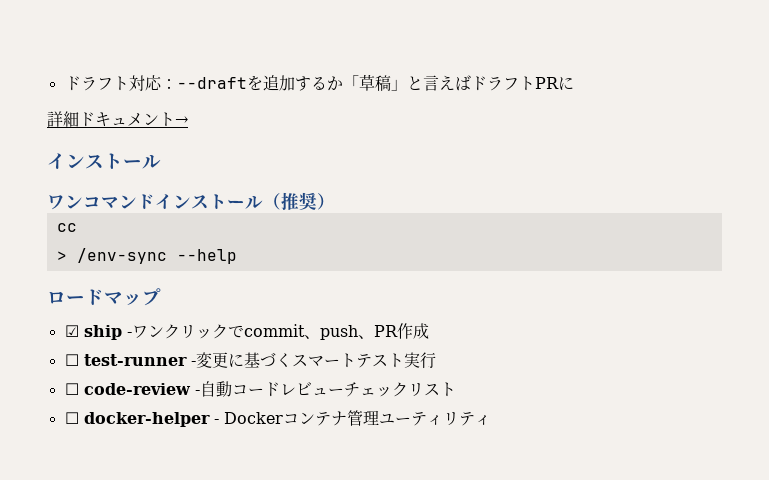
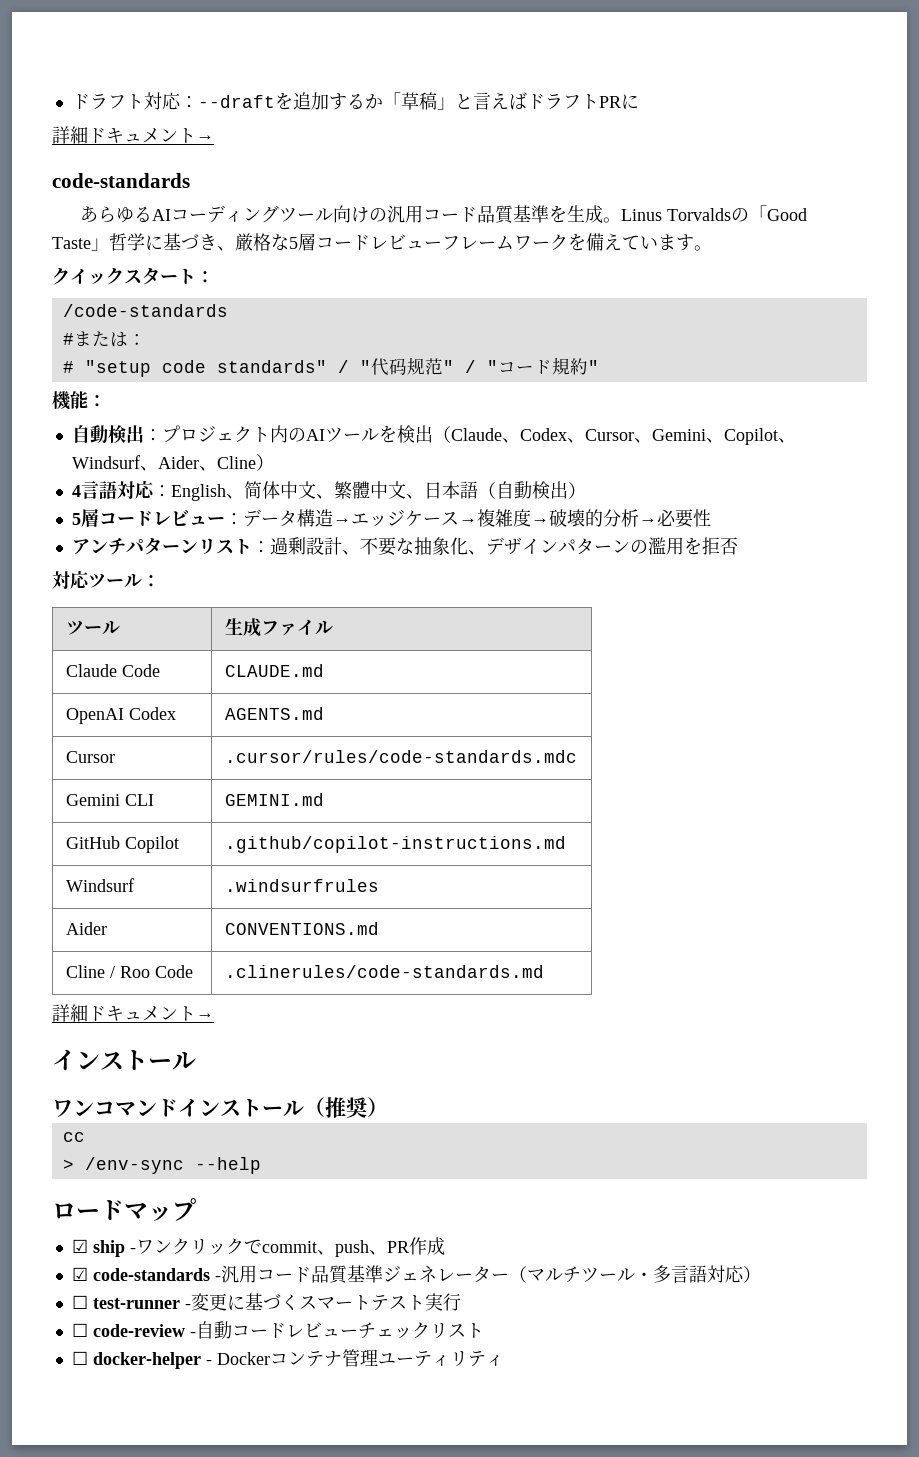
  ドラフト対応：--draftを追加するか「草稿」と言えばドラフトPRに
+ 詳細ドキュメント→
+ code-standards
+ あらゆるAIコーディングツール向けの汎用コード品質基準を生成。Linus Torvaldsの「Good Taste」哲学に基づき、厳格な5層コードレビューフレームワークを備えています。
+ クイックスタート：
+ /code-standards
+ #または：
+ # "setup code standards" / "代码规范" / "コード規約"
+ 機能：
+ 自動検出：プロジェクト内のAIツールを検出（Claude、Codex、Cursor、Gemini、Copilot、Windsurf、Aider、Cline）
+ 4言語対応：English、简体中文、繁體中文、日本語（自動検出）
+ 5層コードレビュー：データ構造→エッジケース→複雑度→破壊的分析→必要性
+ アンチパターンリスト：過剰設計、不要な抽象化、デザインパターンの濫用を拒否
+ 対応ツール：
+ ツール | 生成ファイル
+ Claude Code | CLAUDE.md
+ OpenAI Codex | AGENTS.md
+ Cursor | .cursor/rules/code-standards.mdc
+ Gemini CLI | GEMINI.md
+ GitHub Copilot | .github/copilot-instructions.md
+ Windsurf | .windsurfrules
+ Aider | CONVENTIONS.md
+ Cline / Roo Code | .clinerules/code-standards.md
+ ☑ code-standards -汎用コード品質基準ジェネレーター（マルチツール・多言語対応）

